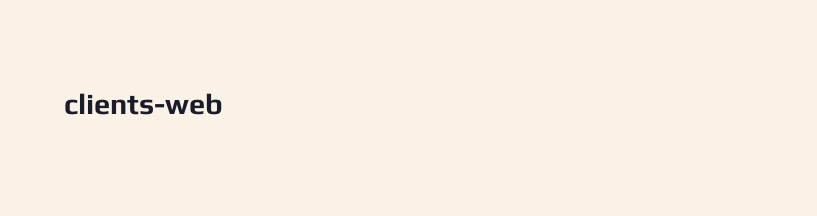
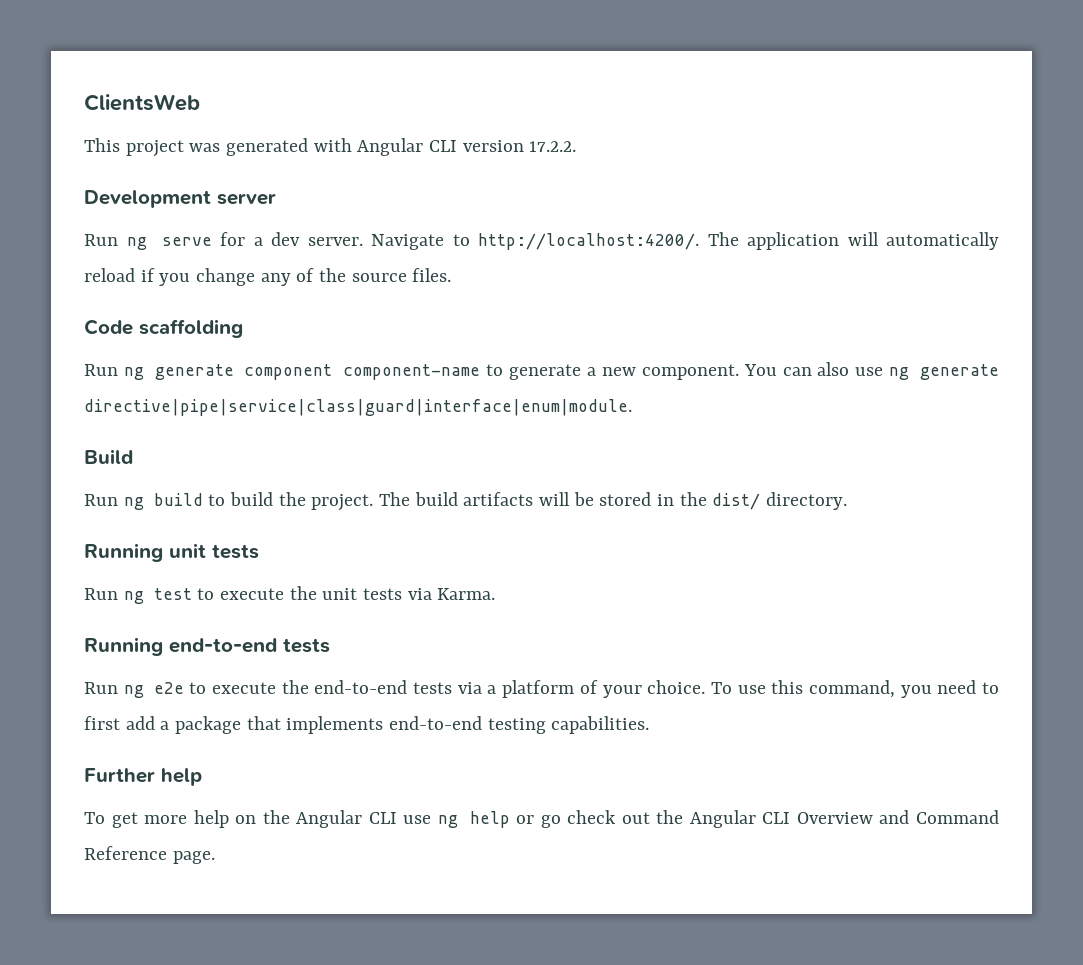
- clients-web
+ ClientsWeb
+ This project was generated with Angular CLI version 17.2.2.
+ Development server
+ Run ng serve for a dev server. Navigate to http://localhost:4200/. The application will automatically reload if you change any of the source files.
+ Code scaffolding
+ Run ng generate component component-name to generate a new component. You can also use ng generate directive|pipe|service|class|guard|interface|enum|module.
+ Build
+ Run ng build to build the project. The build artifacts will be stored in the dist/ directory.
+ Running unit tests
+ Run ng test to execute the unit tests via Karma.
+ Running end-to-end tests
+ Run ng e2e to execute the end-to-end tests via a platform of your choice. To use this command, you need to first add a package that implements end-to-end testing capabilities.
+ Further help
+ To get more help on the Angular CLI use ng help or go check out the Angular CLI Overview and Command Reference page.

